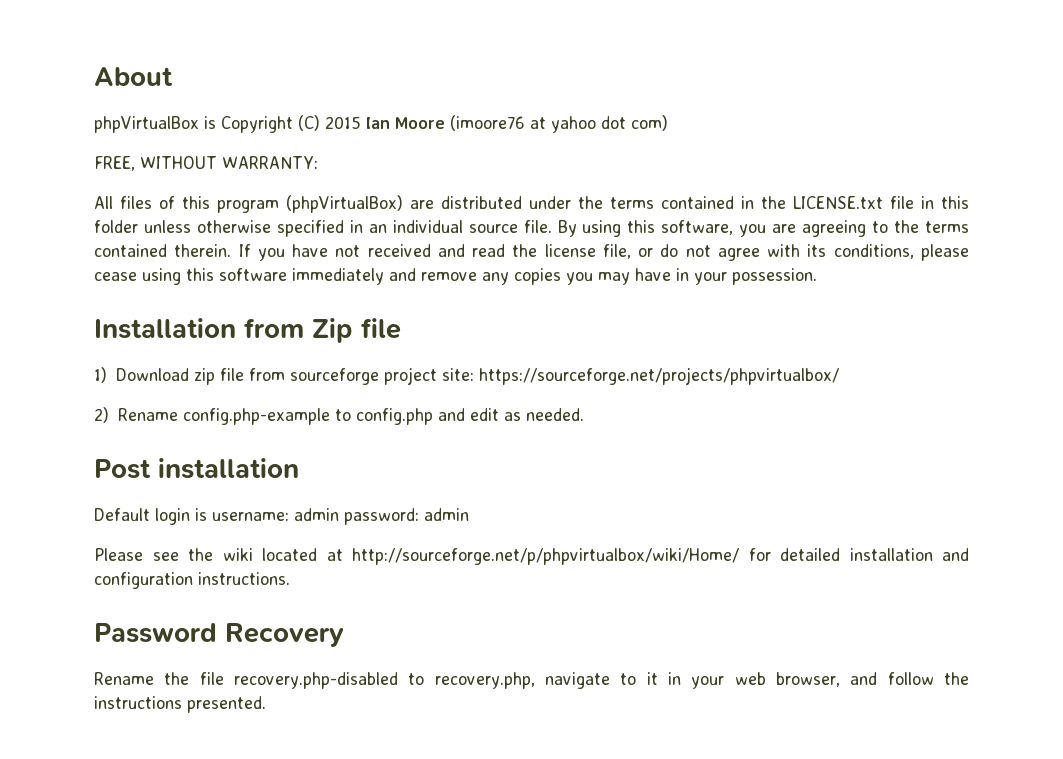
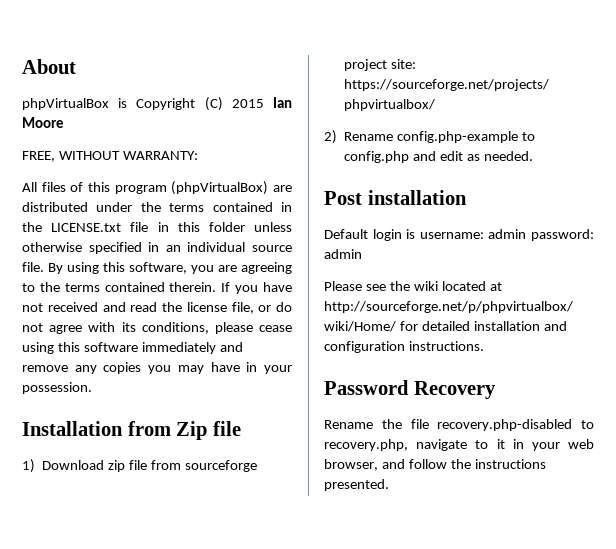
- phpVirtualBox is Copyright (C) 2015 Ian Moore (imoore76 at yahoo dot com)
+ phpVirtualBox is Copyright (C) 2015 Ian Moore

